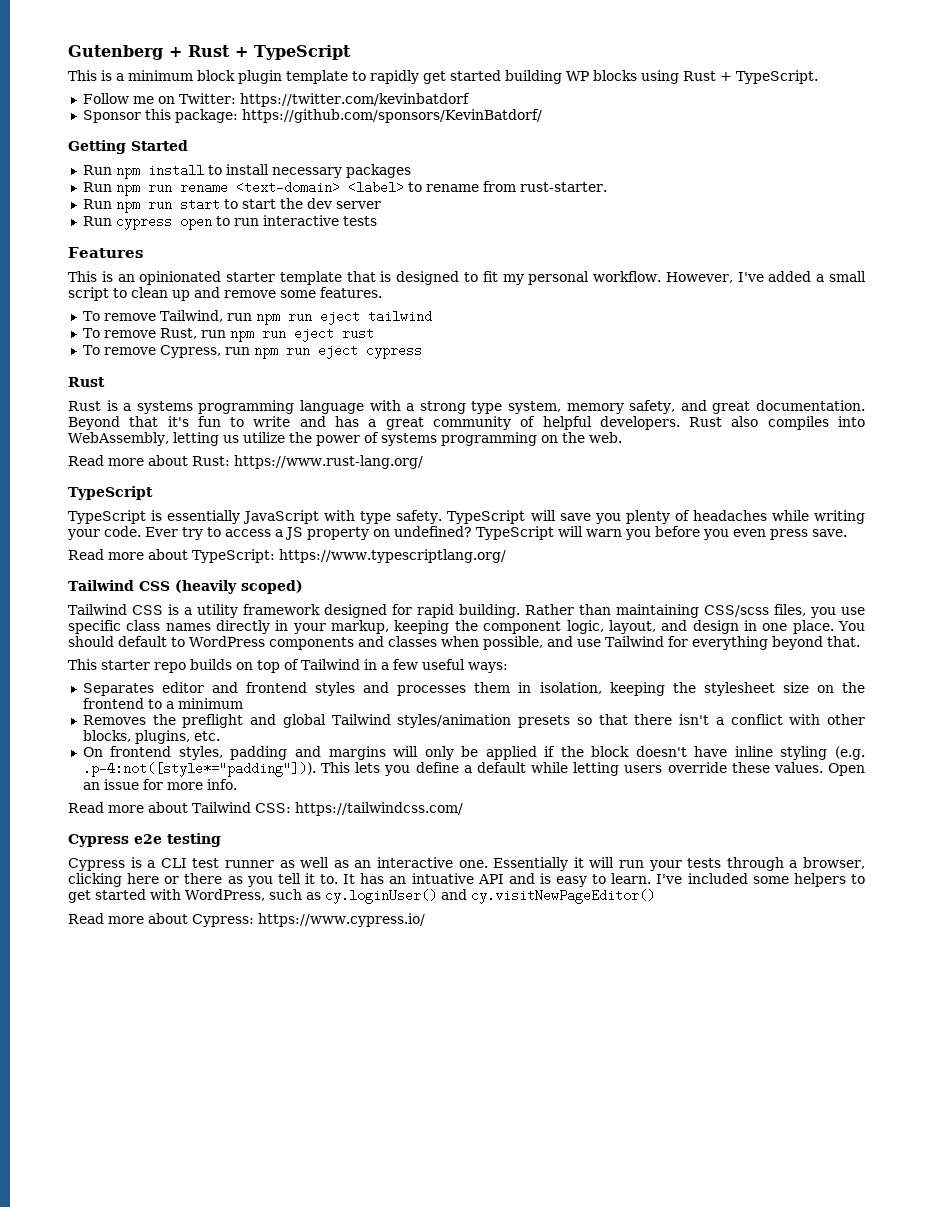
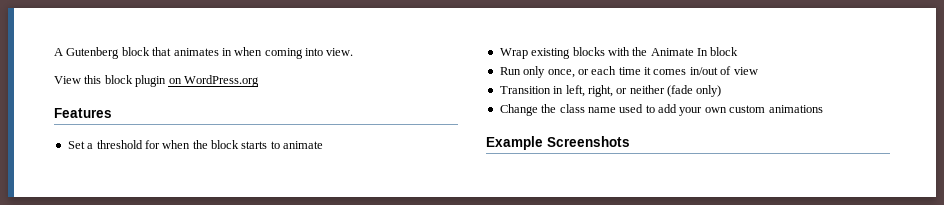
- Gutenberg + Rust + TypeScript
- This is a minimum block plugin template to rapidly get started building WP blocks using Rust + TypeScript.
- Follow me on Twitter: https://twitter.com/kevinbatdorf
- Sponsor this package: https://github.com/sponsors/KevinBatdorf/
- Getting Started
- Run npm install to install necessary packages
- Run npm run rename <text-domain> <label> to rename from rust-starter.
- Run npm run start to start the dev server
- Run cypress open to run interactive tests
+ A Gutenberg block that animates in when coming into view.
+ View this block plugin on WordPress.org
  Features
- This is an opinionated starter template that is designed to fit my personal workflow. However, I've added a small script to clean up and remove some features.
- To remove Tailwind, run npm run eject tailwind
- To remove Rust, run npm run eject rust
- To remove Cypress, run npm run eject cypress
- Rust
- Rust is a systems programming language with a strong type system, memory safety, and great documentation. Beyond that it's fun to write and has a great community of helpful developers. Rust also compiles into WebAssembly, letting us utilize the power of systems programming on the web.
- Read more about Rust: https://www.rust-lang.org/
- TypeScript
- TypeScript is essentially JavaScript with type safety. TypeScript will save you plenty of headaches while writing your code. Ever try to access a JS property on undefined? TypeScript will warn you before you even press save.
- Read more about TypeScript: https://www.typescriptlang.org/
- Tailwind CSS (heavily scoped)
- Tailwind CSS is a utility framework designed for rapid building. Rather than maintaining CSS/scss files, you use specific class names directly in your markup, keeping the component logic, layout, and design in one place. You should default to WordPress components and classes when possible, and use Tailwind for everything beyond that.
- This starter repo builds on top of Tailwind in a few useful ways:
- Separates editor and frontend styles and processes them in isolation, keeping the stylesheet size on the frontend to a minimum
- Removes the preflight and global Tailwind styles/animation presets so that there isn't a conflict with other blocks, plugins, etc.
- On frontend styles, padding and margins will only be applied if the block doesn't have inline styling (e.g. .p-4:not([style*="padding"])). This lets you define a default while letting users override these values. Open an issue for more info.
- Read more about Tailwind CSS: https://tailwindcss.com/
- Cypress e2e testing
- Cypress is a CLI test runner as well as an interactive one. Essentially it will run your tests through a browser, clicking here or there as you tell it to. It has an intuative API and is easy to learn. I've included some helpers to get started with WordPress, such as cy.loginUser() and cy.visitNewPageEditor()
- Read more about Cypress: https://www.cypress.io/
+ Set a threshold for when the block starts to animate
+ Wrap existing blocks with the Animate In block
+ Run only once, or each time it comes in/out of view
+ Transition in left, right, or neither (fade only)
+ Change the class name used to add your own custom animations
+ Example Screenshots

